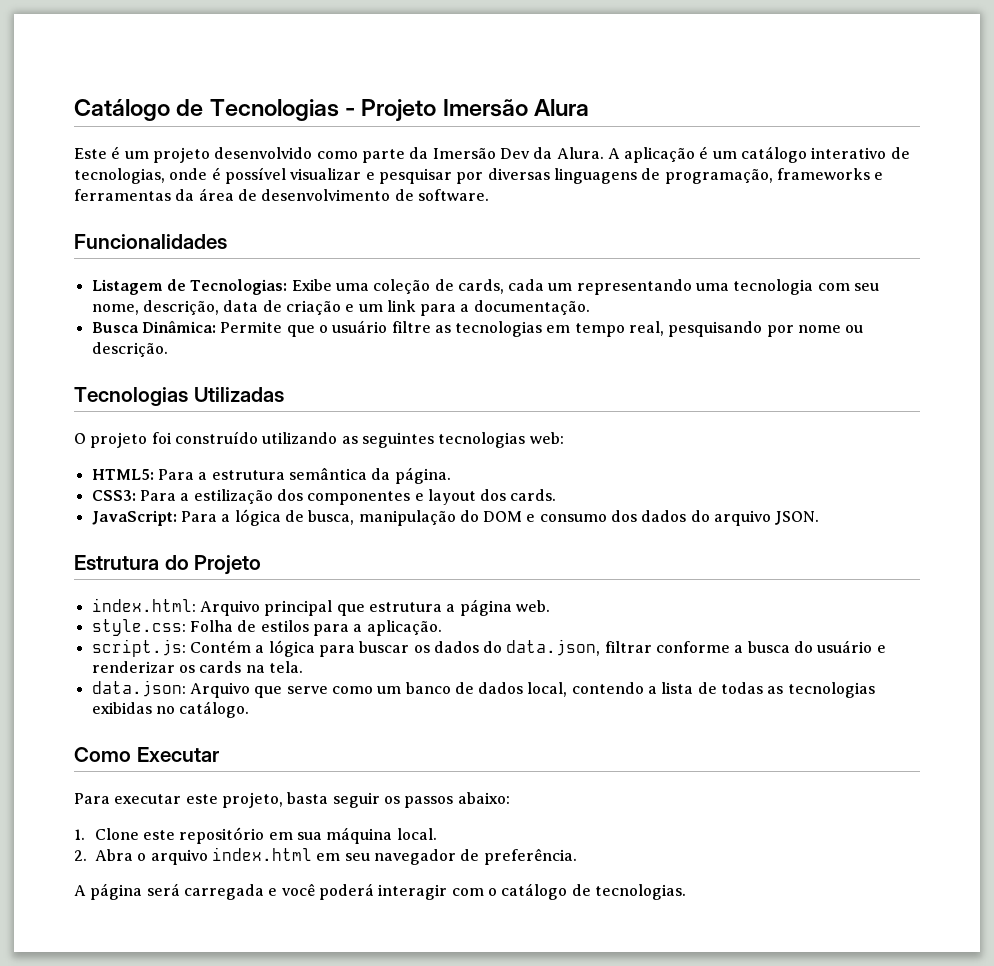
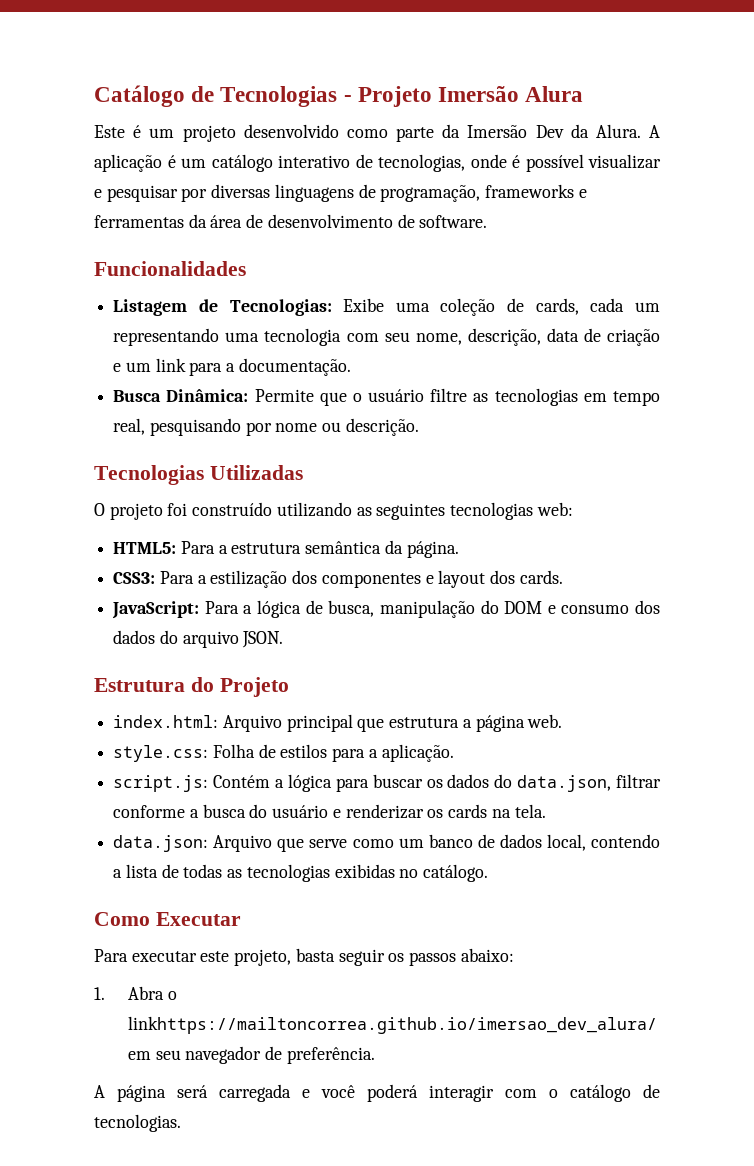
- 1. Clone este repositório em sua máquina local.
- 2. Abra o arquivo index.html em seu navegador de preferência.
+ 1. Abra o linkhttps://mailtoncorrea.github.io/imersao_dev_alura/ em seu navegador de preferência.

